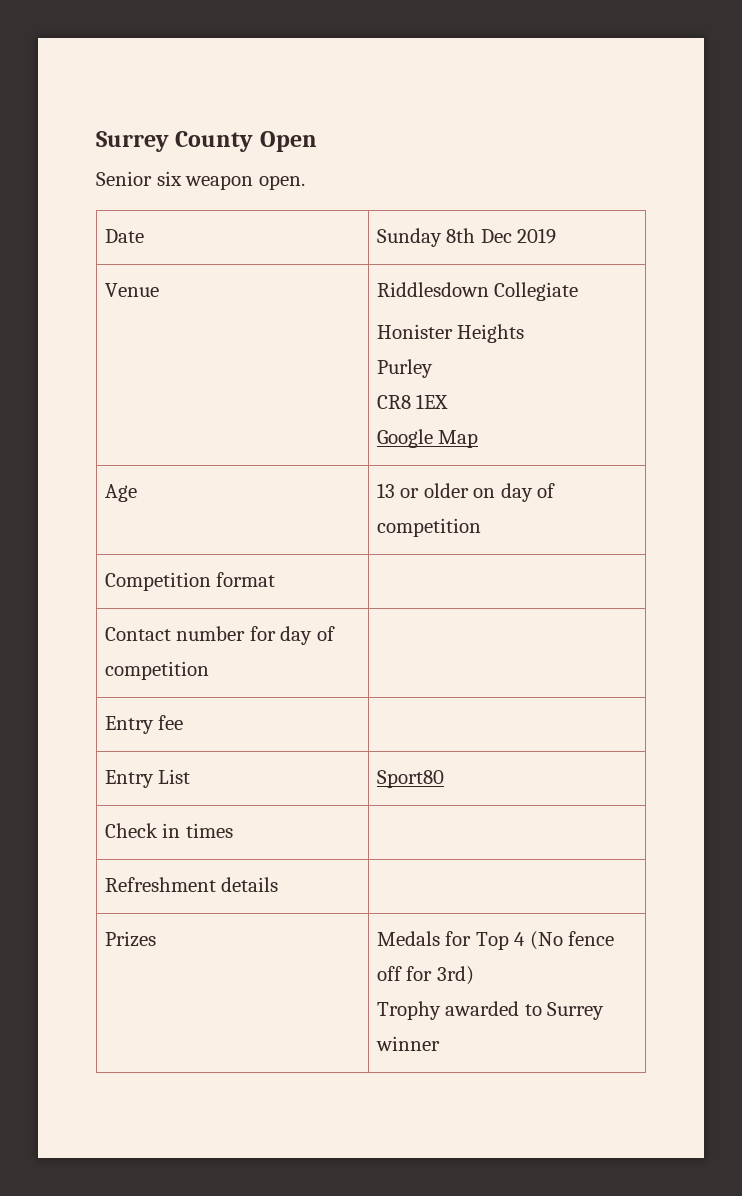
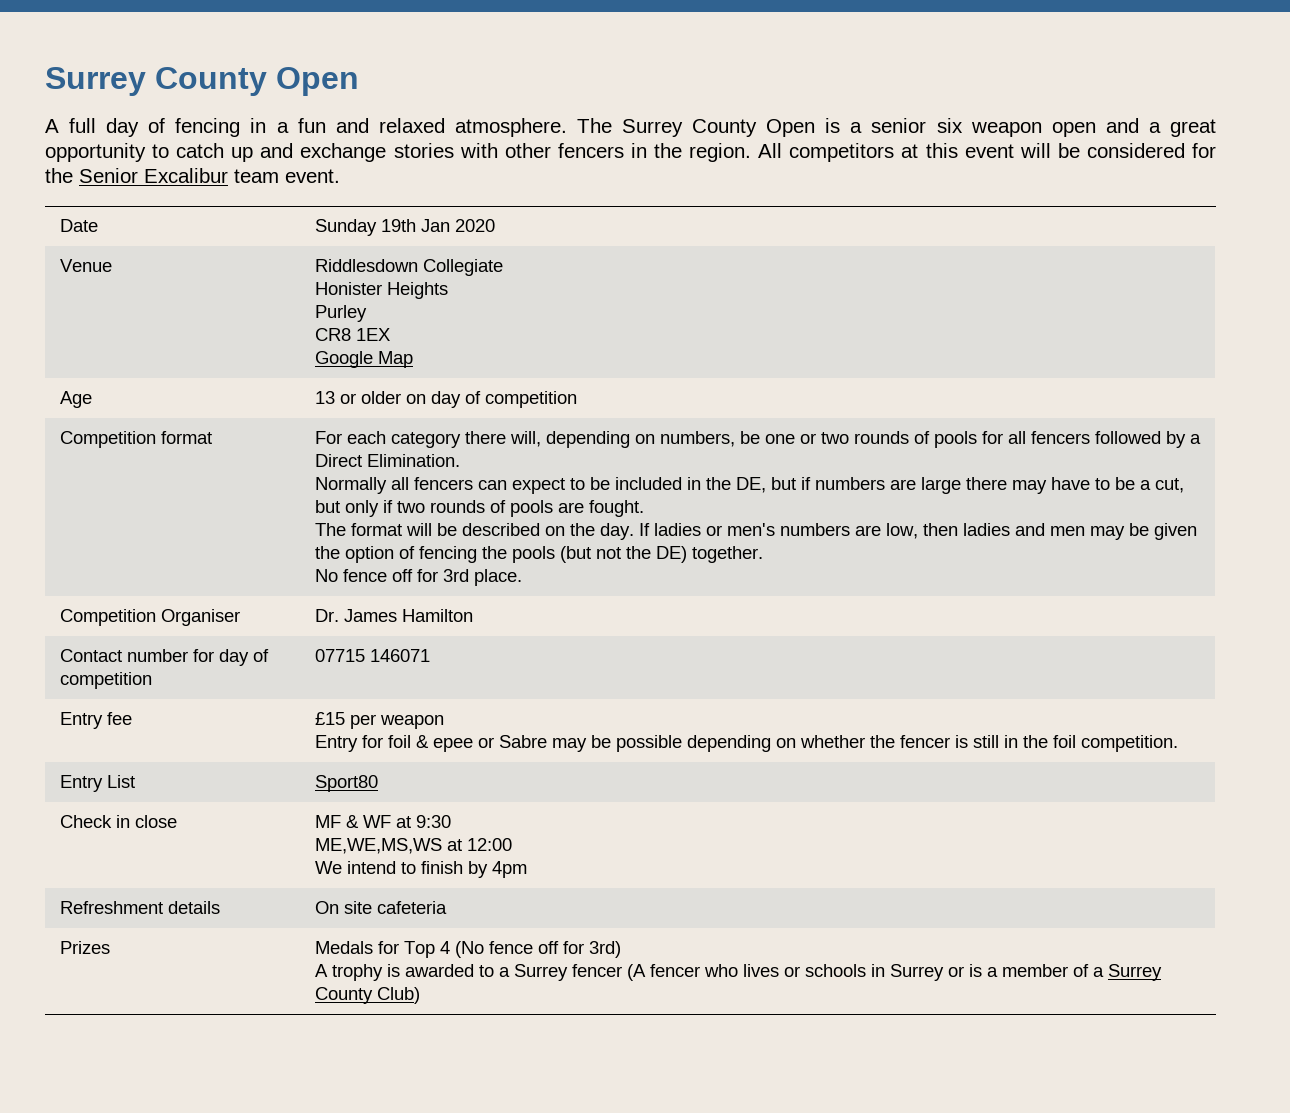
- Senior six weapon open.
+ A full day of fencing in a fun and relaxed atmosphere. The Surrey County Open is a senior six weapon open and a great opportunity to catch up and exchange stories with other fencers in the region. All competitors at this event will be considered for the Senior Excalibur team event.
- Date | Sunday 8th Dec 2019
+ Date | Sunday 19th Jan 2020
+ For each category there will, depending on numbers, be one or two rounds of pools for all fencers followed by a Direct Elimination.
+ Normally all fencers can expect to be included in the DE, but if numbers are large there may have to be a cut, but only if two rounds of pools are fought.
+ The format will be described on the day. If ladies or men's numbers are low, then ladies and men may be given the option of fencing the pools (but not the DE) together.
+ No fence off for 3rd place.
+ Competition Organiser | Dr. James Hamilton
- Contact number for day of competition |
+ Contact number for day of competition | 07715 146071
- Entry fee |
+ Entry fee | £15 per weapon
+ Entry for foil & epee or Sabre may be possible depending on whether the fencer is still in the foil competition.
- Check in times |
+ Check in close | MF & WF at 9:30
+ ME,WE,MS,WS at 12:00
+ We intend to finish by 4pm
- Refreshment details |
+ Refreshment details | On site cafeteria
  Prizes | Medals for Top 4 (No fence off for 3rd)
- Trophy awarded to Surrey winner
+ A trophy is awarded to a Surrey fencer (A fencer who lives or schools in Surrey or is a member of a Surrey County Club)

